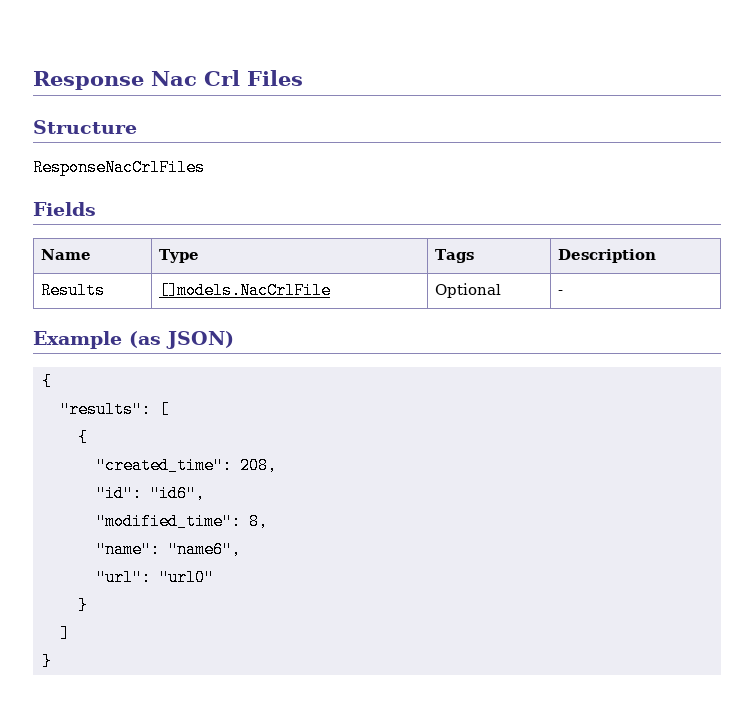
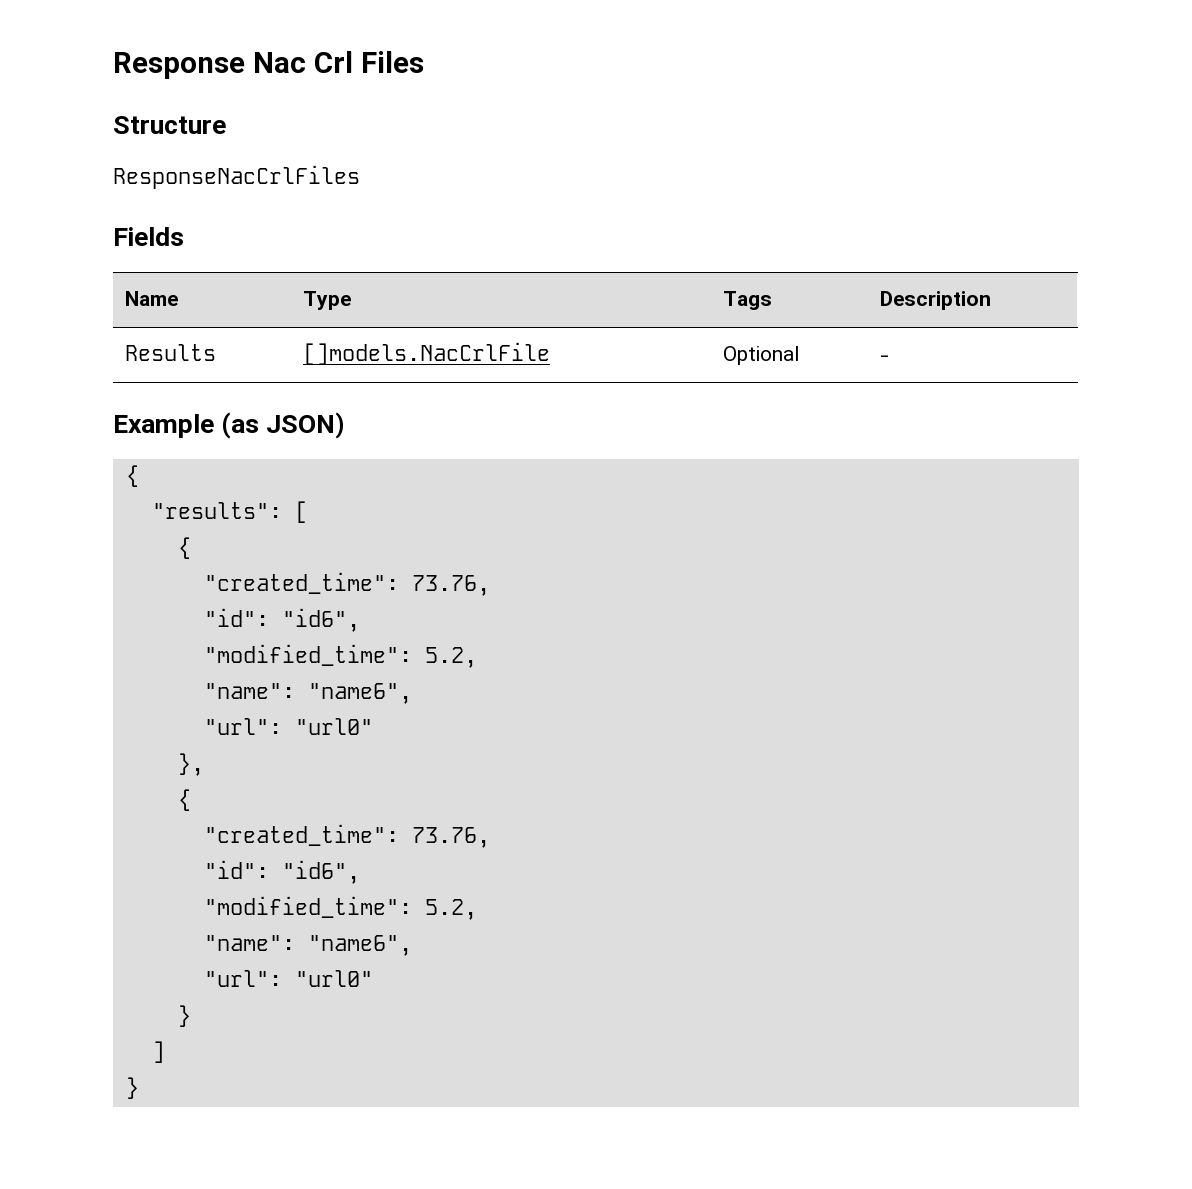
  "results": [
  {
- "created_time": 208,
+ "created_time": 73.76,
  "id": "id6",
- "modified_time": 8,
+ "modified_time": 5.2,
+ "name": "name6",
+ "url": "url0"
+ },
+ {
+ "created_time": 73.76,
+ "id": "id6",
+ "modified_time": 5.2,

